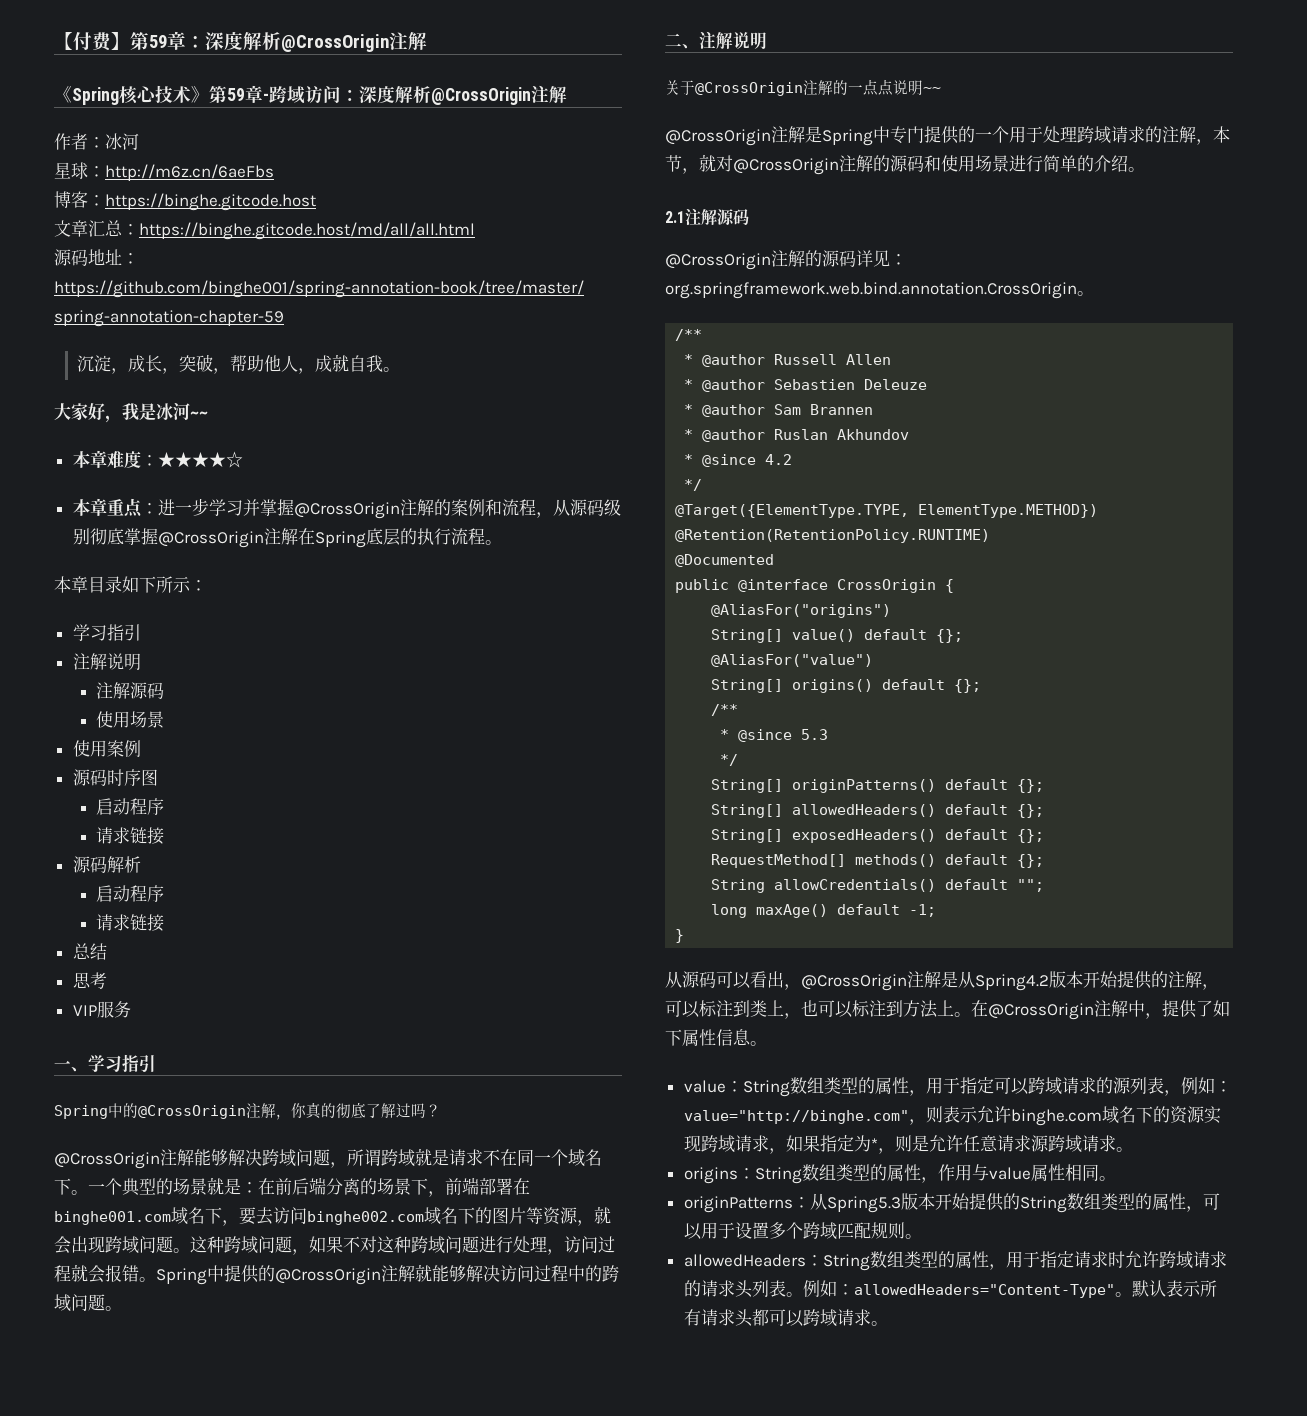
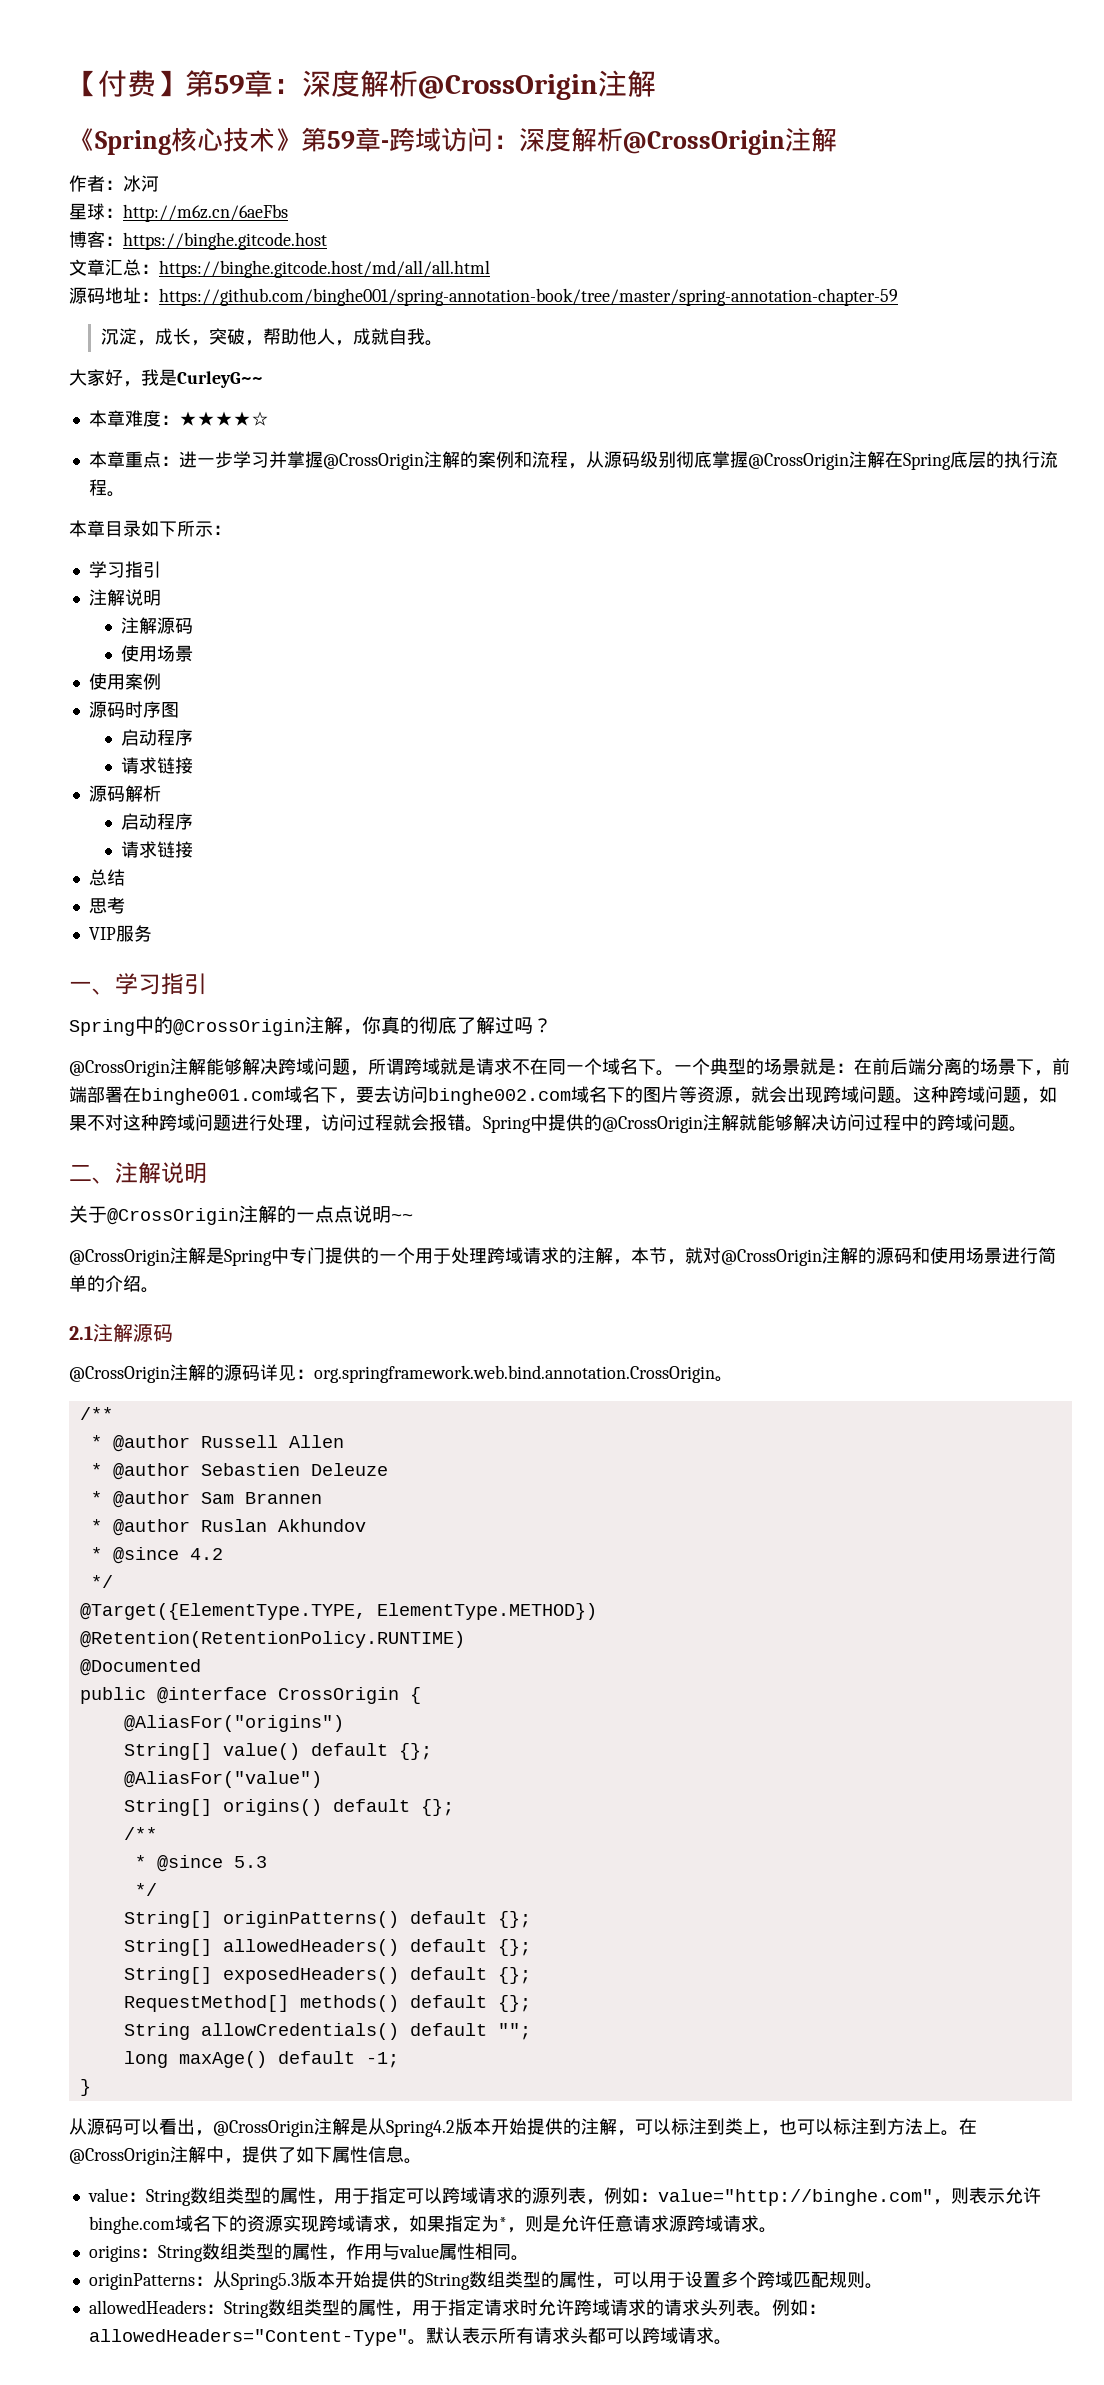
- 大家好，我是冰河~~
+ 大家好，我是CurleyG~~

